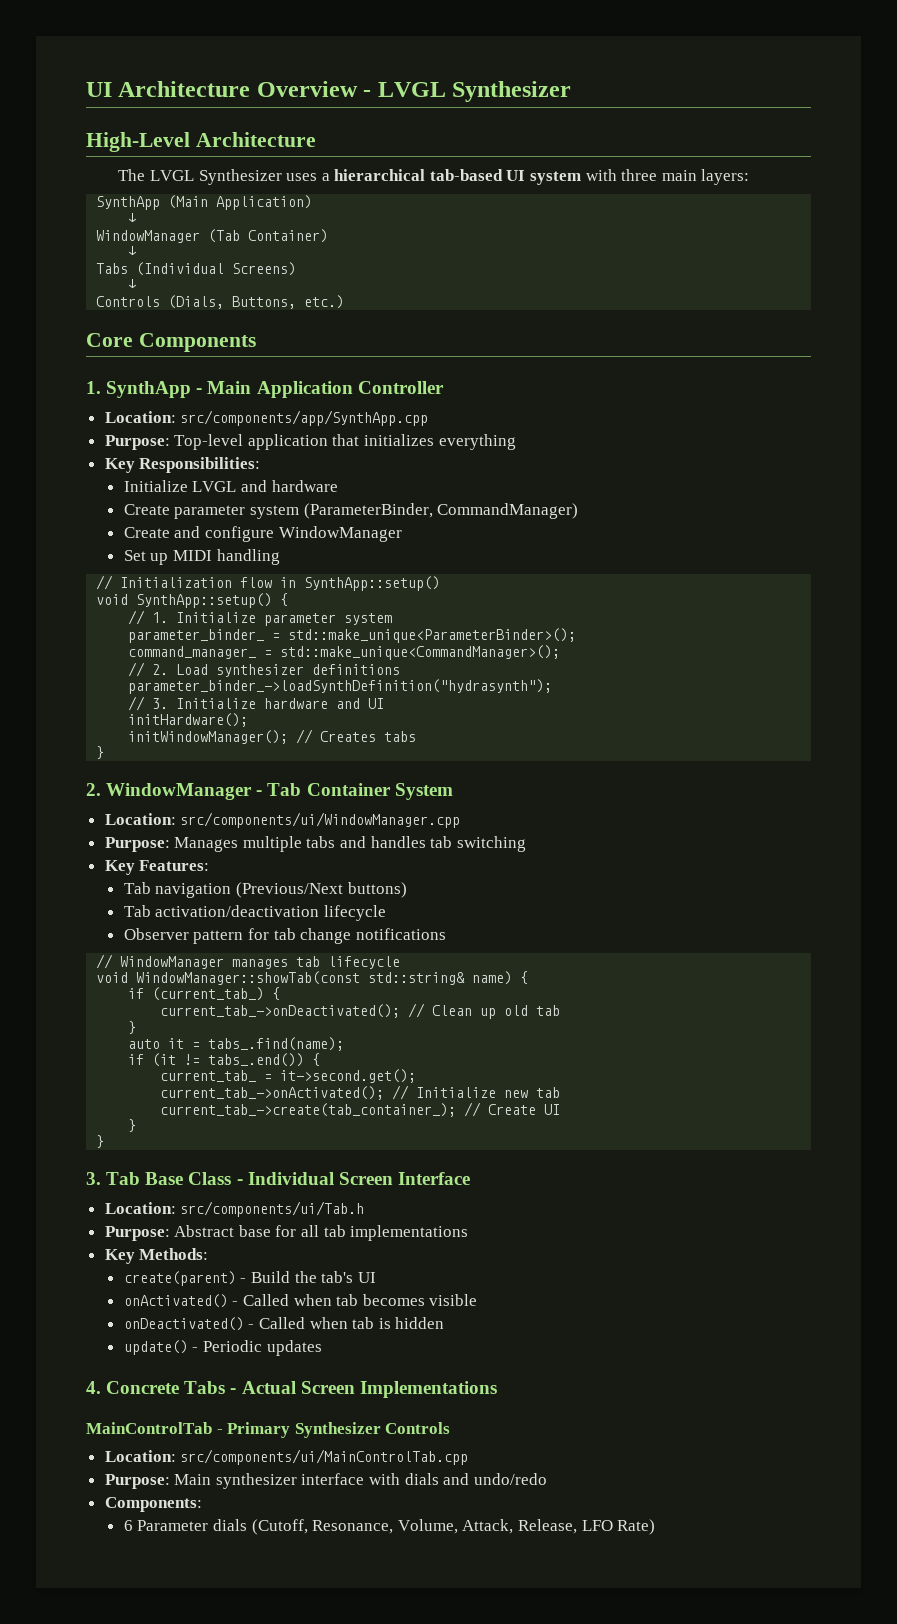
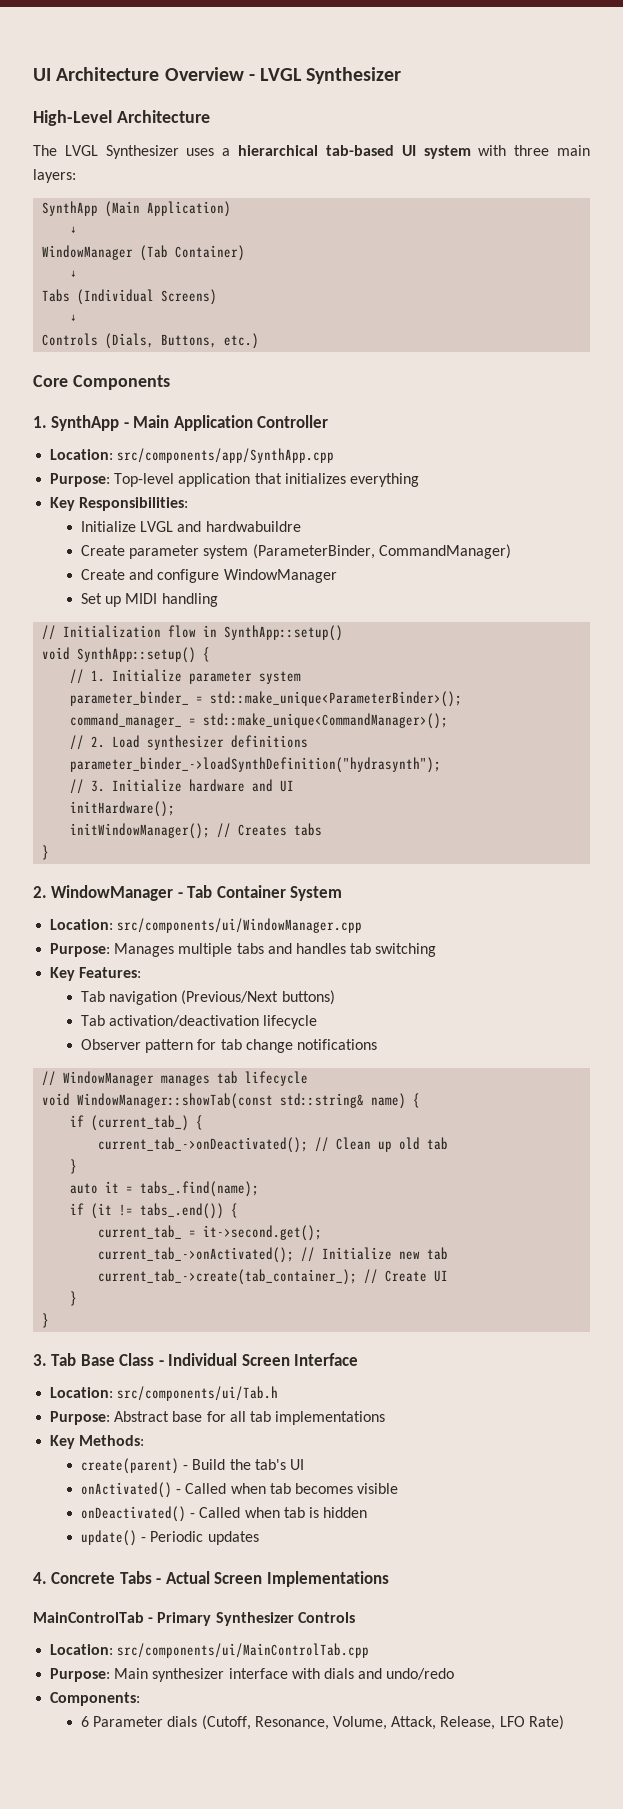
- Initialize LVGL and hardware
+ Initialize LVGL and hardwabuildre

